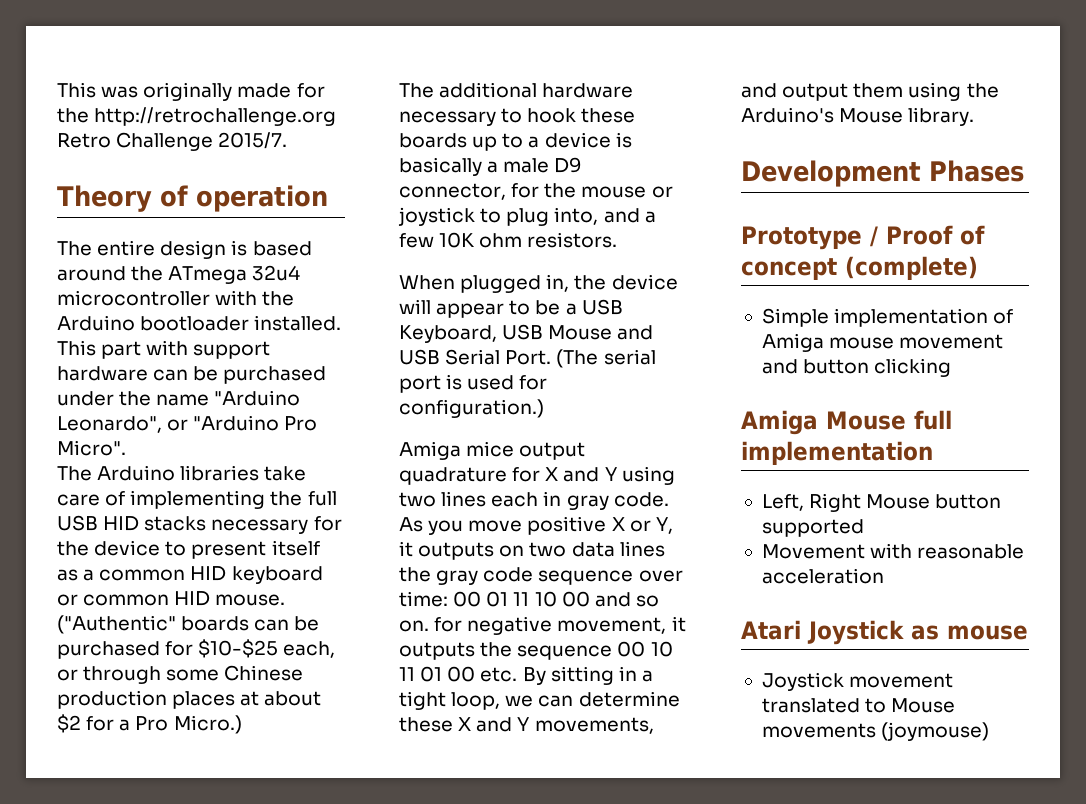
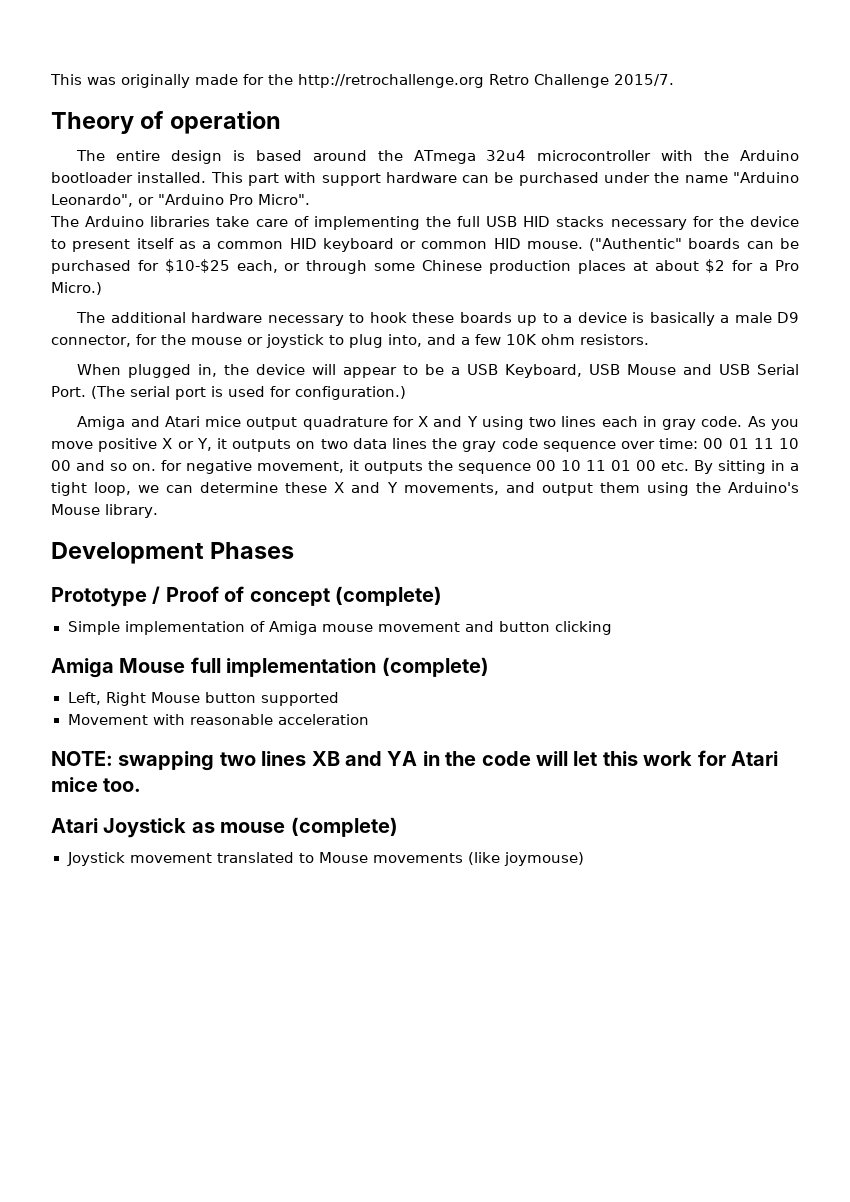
- Amiga mice output quadrature for X and Y using two lines each in gray code.
+ Amiga and Atari mice output quadrature for X and Y using two lines each in gray code.
- Amiga Mouse full implementation
+ Amiga Mouse full implementation (complete)
+ NOTE: swapping two lines XB and YA in the code will let this work for Atari mice too.
- Atari Joystick as mouse
+ Atari Joystick as mouse (complete)
- Joystick movement translated to Mouse movements (joymouse)
+ Joystick movement translated to Mouse movements (like joymouse)

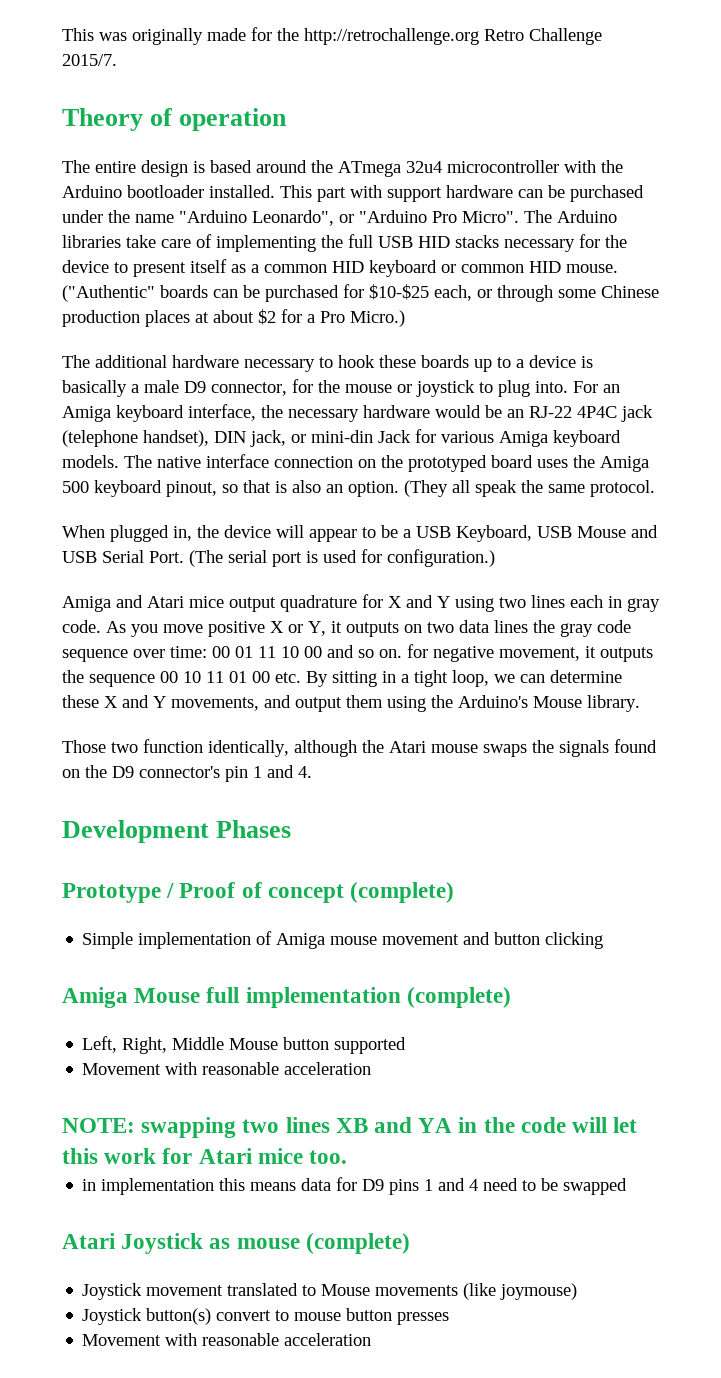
- This part with support hardware can be purchased under the name "Arduino Leonardo", or "Arduino Pro Micro".
- The Arduino libraries take care of implementing the full USB HID stacks necessary for the device to present itself as a common HID keyboard or common HID mouse.
+ This part with support hardware can be purchased under the name "Arduino Leonardo", or "Arduino Pro Micro". The Arduino libraries take care of implementing the full USB HID stacks necessary for the device to present itself as a common HID keyboard or common HID mouse.
- The additional hardware necessary to hook these boards up to a device is basically a male D9 connector, for the mouse or joystick to plug into, and a few 10K ohm resistors.
+ The additional hardware necessary to hook these boards up to a device is basically a male D9 connector, for the mouse or joystick to plug into. For an Amiga keyboard interface, the necessary hardware would be an RJ-22 4P4C jack (telephone handset), DIN jack, or mini-din Jack for various Amiga keyboard models. The native interface connection on the prototyped board uses the Amiga 500 keyboard pinout, so that is also an option. (They all speak the same protocol.
+ Those two function identically, although the Atari mouse swaps the signals found on the D9 connector's pin 1 and 4.
- Left, Right Mouse button supported
+ Left, Right, Middle Mouse button supported
+ in implementation this means data for D9 pins 1 and 4 need to be swapped
+ Joystick button(s) convert to mouse button presses
+ Movement with reasonable acceleration

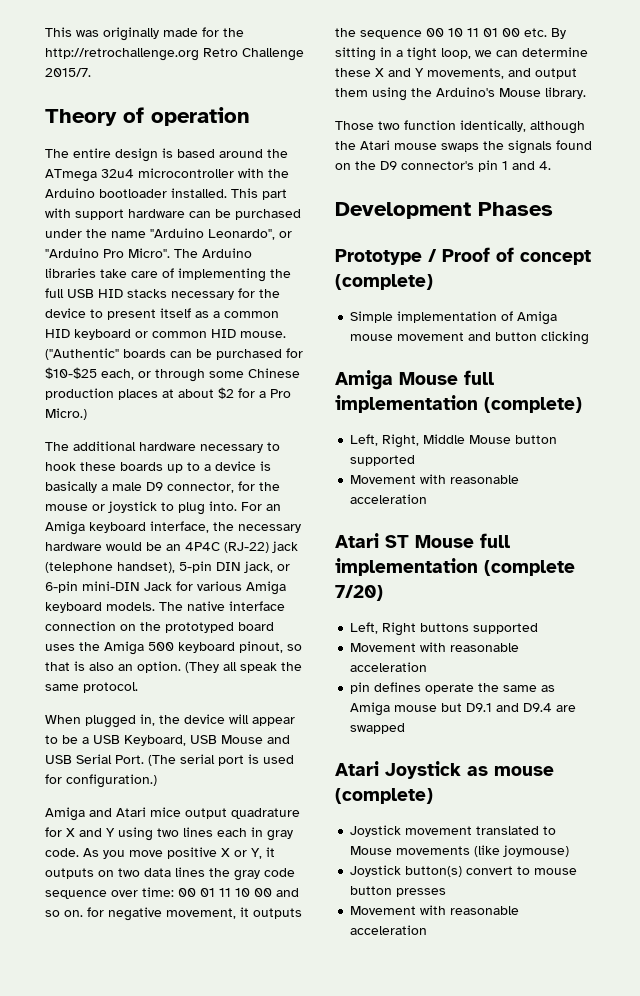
- For an Amiga keyboard interface, the necessary hardware would be an RJ-22 4P4C jack (telephone handset), DIN jack, or mini-din Jack for various Amiga keyboard models.
+ For an Amiga keyboard interface, the necessary hardware would be an 4P4C (RJ-22) jack (telephone handset), 5-pin DIN jack, or 6-pin mini-DIN Jack for various Amiga keyboard models.
- NOTE: swapping two lines XB and YA in the code will let this work for Atari mice too.
- in implementation this means data for D9 pins 1 and 4 need to be swapped
+ Atari ST Mouse full implementation (complete 7/20)
+ Left, Right buttons supported
+ Movement with reasonable acceleration
+ pin defines operate the same as Amiga mouse but D9.1 and D9.4 are swapped

